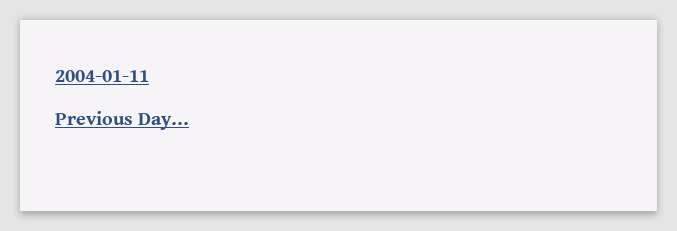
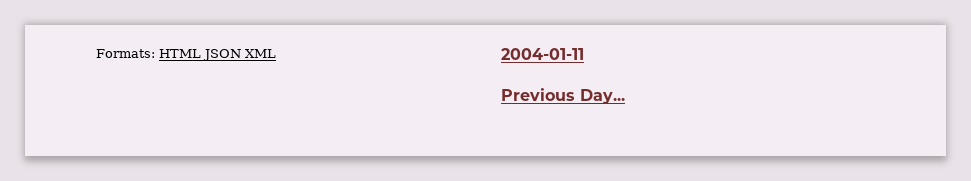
+ Formats: HTML JSON XML

